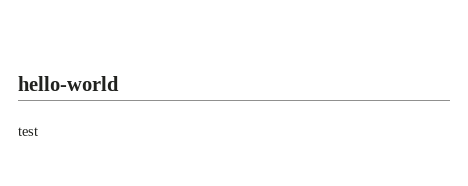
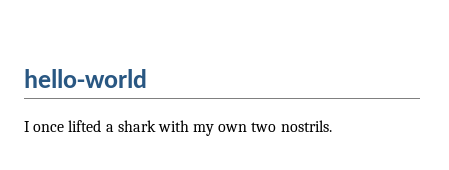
- test
+ I once lifted a shark with my own two nostrils.

